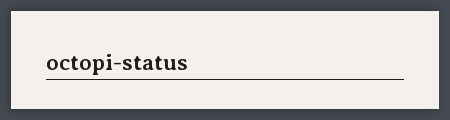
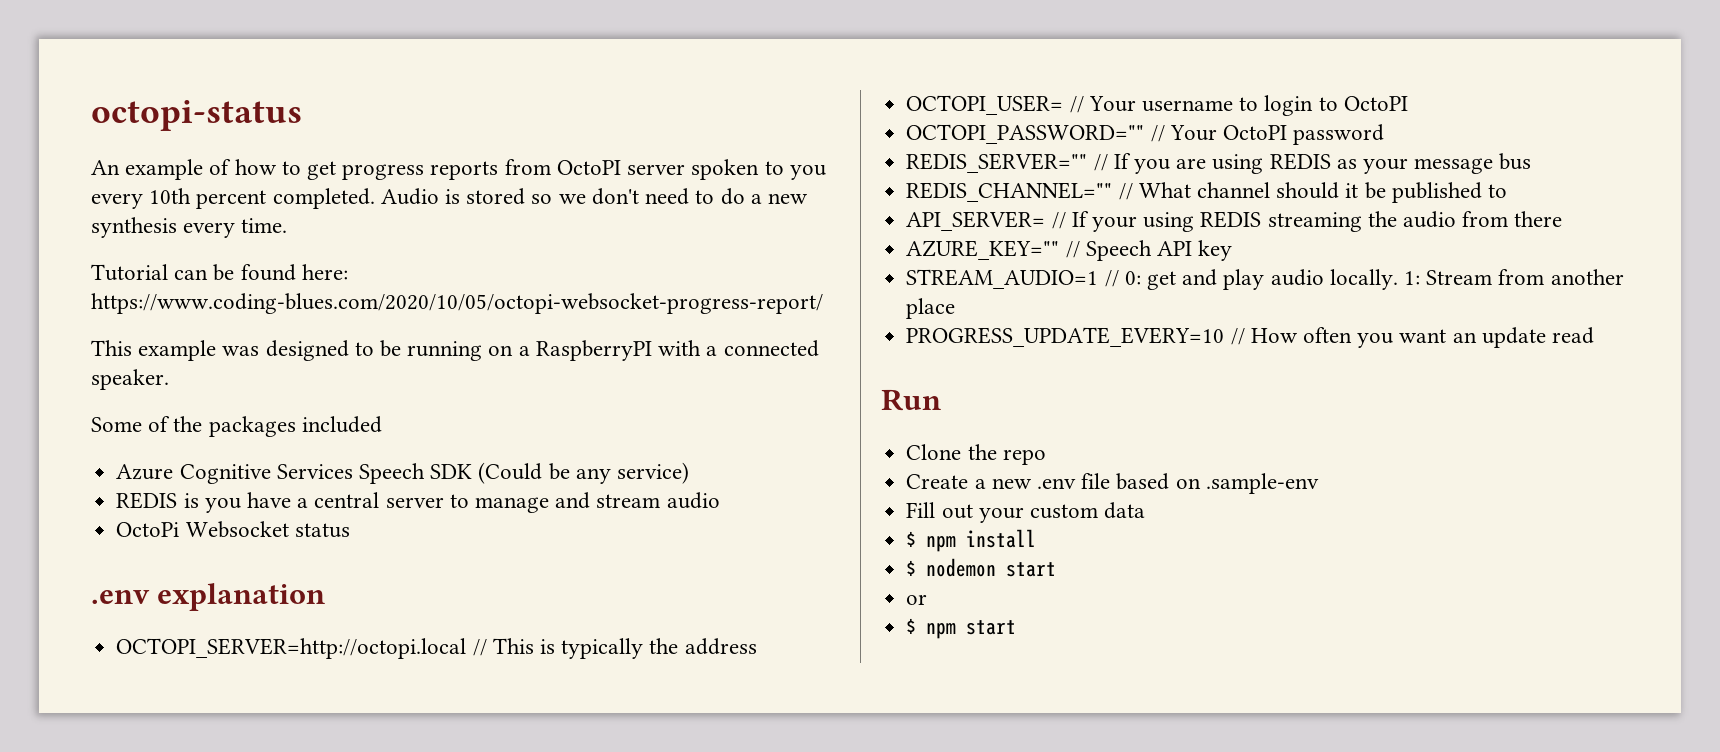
+ An example of how to get progress reports from OctoPI server spoken to you every 10th percent completed. Audio is stored so we don't need to do a new synthesis every time.
+ Tutorial can be found here: https://www.coding-blues.com/2020/10/05/octopi-websocket-progress-report/
+ This example was designed to be running on a RaspberryPI with a connected speaker.
+ Some of the packages included
+ Azure Cognitive Services Speech SDK (Could be any service)
+ REDIS is you have a central server to manage and stream audio
+ OctoPi Websocket status
+ .env explanation
+ OCTOPI_SERVER=http://octopi.local // This is typically the address
+ OCTOPI_USER= // Your username to login to OctoPI
+ OCTOPI_PASSWORD="" // Your OctoPI password
+ REDIS_SERVER="" // If you are using REDIS as your message bus
+ REDIS_CHANNEL="" // What channel should it be published to
+ API_SERVER= // If your using REDIS streaming the audio from there
+ AZURE_KEY="" // Speech API key
+ STREAM_AUDIO=1 // 0: get and play audio locally. 1: Stream from another place
+ PROGRESS_UPDATE_EVERY=10 // How often you want an update read
+ Run
+ Clone the repo
+ Create a new .env file based on .sample-env
+ Fill out your custom data
+ $ npm install
+ $ nodemon start
+ or
+ $ npm start

